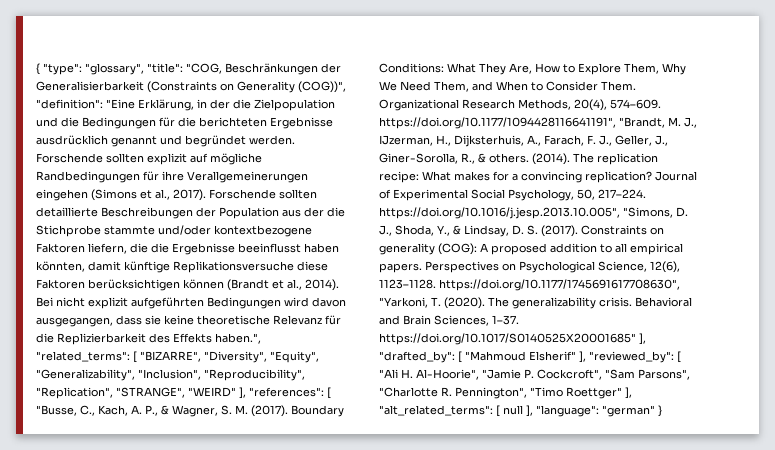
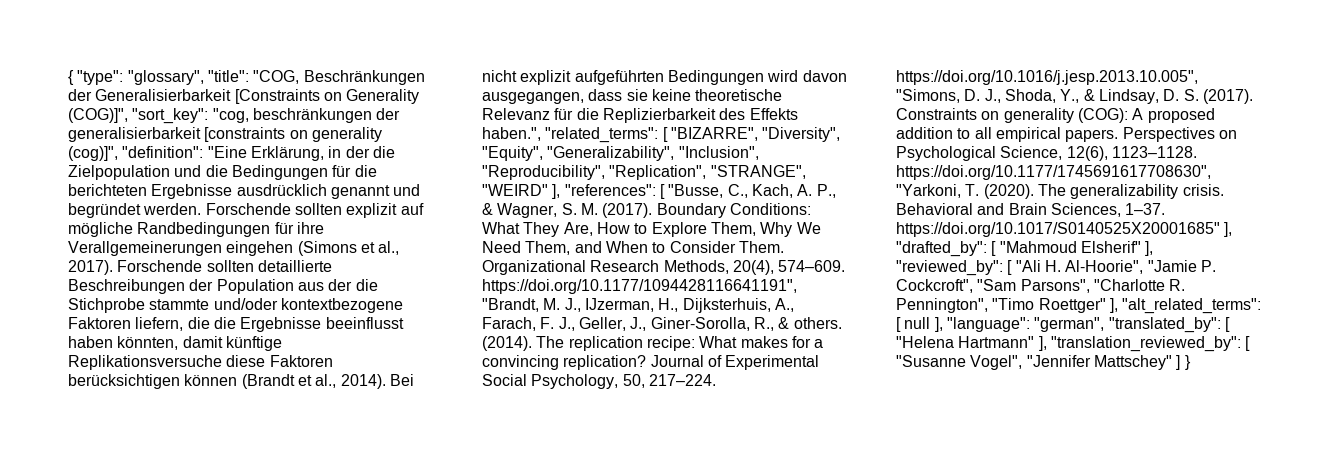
- { "type": "glossary", "title": "COG, Beschränkungen der Generalisierbarkeit (Constraints on Generality (COG))", "definition": "Eine Erklärung, in der die Zielpopulation und die Bedingungen für die berichteten Ergebnisse ausdrücklich genannt und begründet werden.
+ { "type": "glossary", "title": "COG, Beschränkungen der Generalisierbarkeit [Constraints on Generality (COG)]", "sort_key": "cog, beschränkungen der generalisierbarkeit [constraints on generality (cog)]", "definition": "Eine Erklärung, in der die Zielpopulation und die Bedingungen für die berichteten Ergebnisse ausdrücklich genannt und begründet werden.
- Behavioral and Brain Sciences, 1–37. https://doi.org/10.1017/S0140525X20001685" ], "drafted_by": [ "Mahmoud Elsherif" ], "reviewed_by": [ "Ali H. Al-Hoorie", "Jamie P. Cockcroft", "Sam Parsons", "Charlotte R. Pennington", "Timo Roettger" ], "alt_related_terms": [ null ], "language": "german" }
+ Behavioral and Brain Sciences, 1–37. https://doi.org/10.1017/S0140525X20001685" ], "drafted_by": [ "Mahmoud Elsherif" ], "reviewed_by": [ "Ali H. Al-Hoorie", "Jamie P. Cockcroft", "Sam Parsons", "Charlotte R. Pennington", "Timo Roettger" ], "alt_related_terms": [ null ], "language": "german", "translated_by": [ "Helena Hartmann" ], "translation_reviewed_by": [ "Susanne Vogel", "Jennifer Mattschey" ] }

